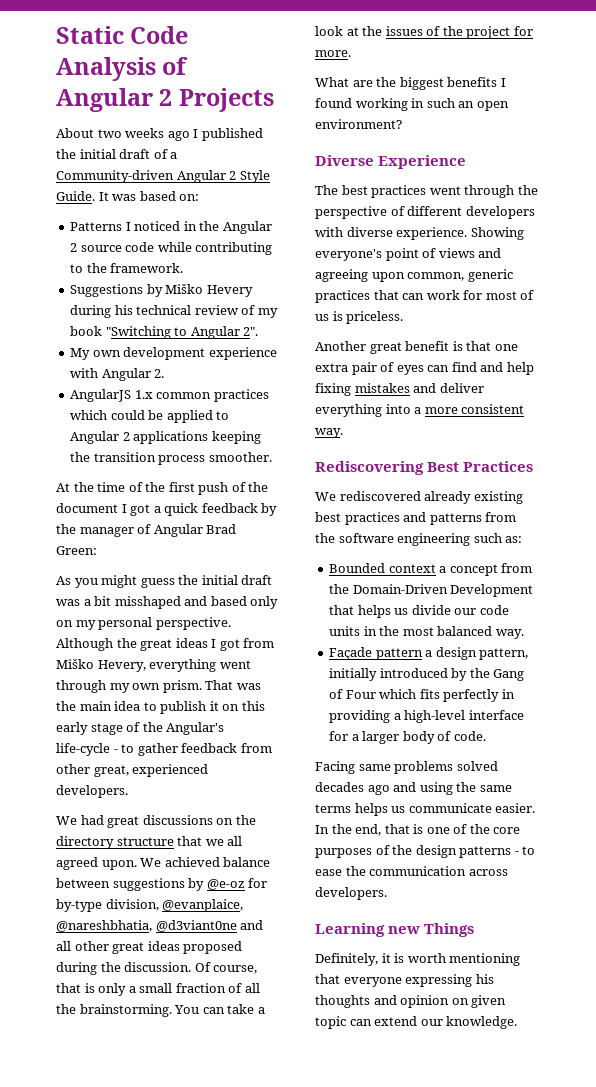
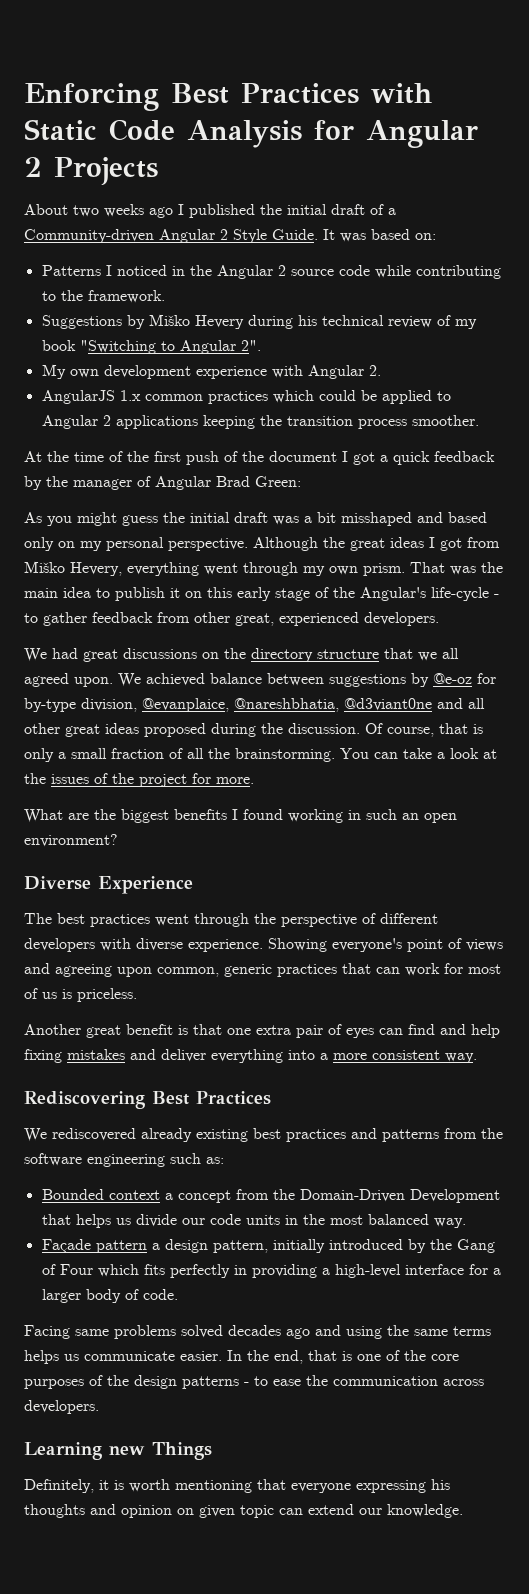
- Static Code Analysis of Angular 2 Projects
+ Enforcing Best Practices with Static Code Analysis for Angular 2 Projects

